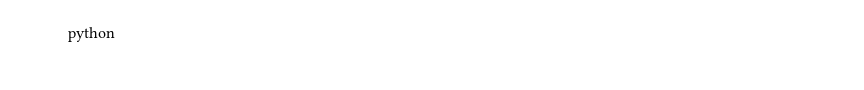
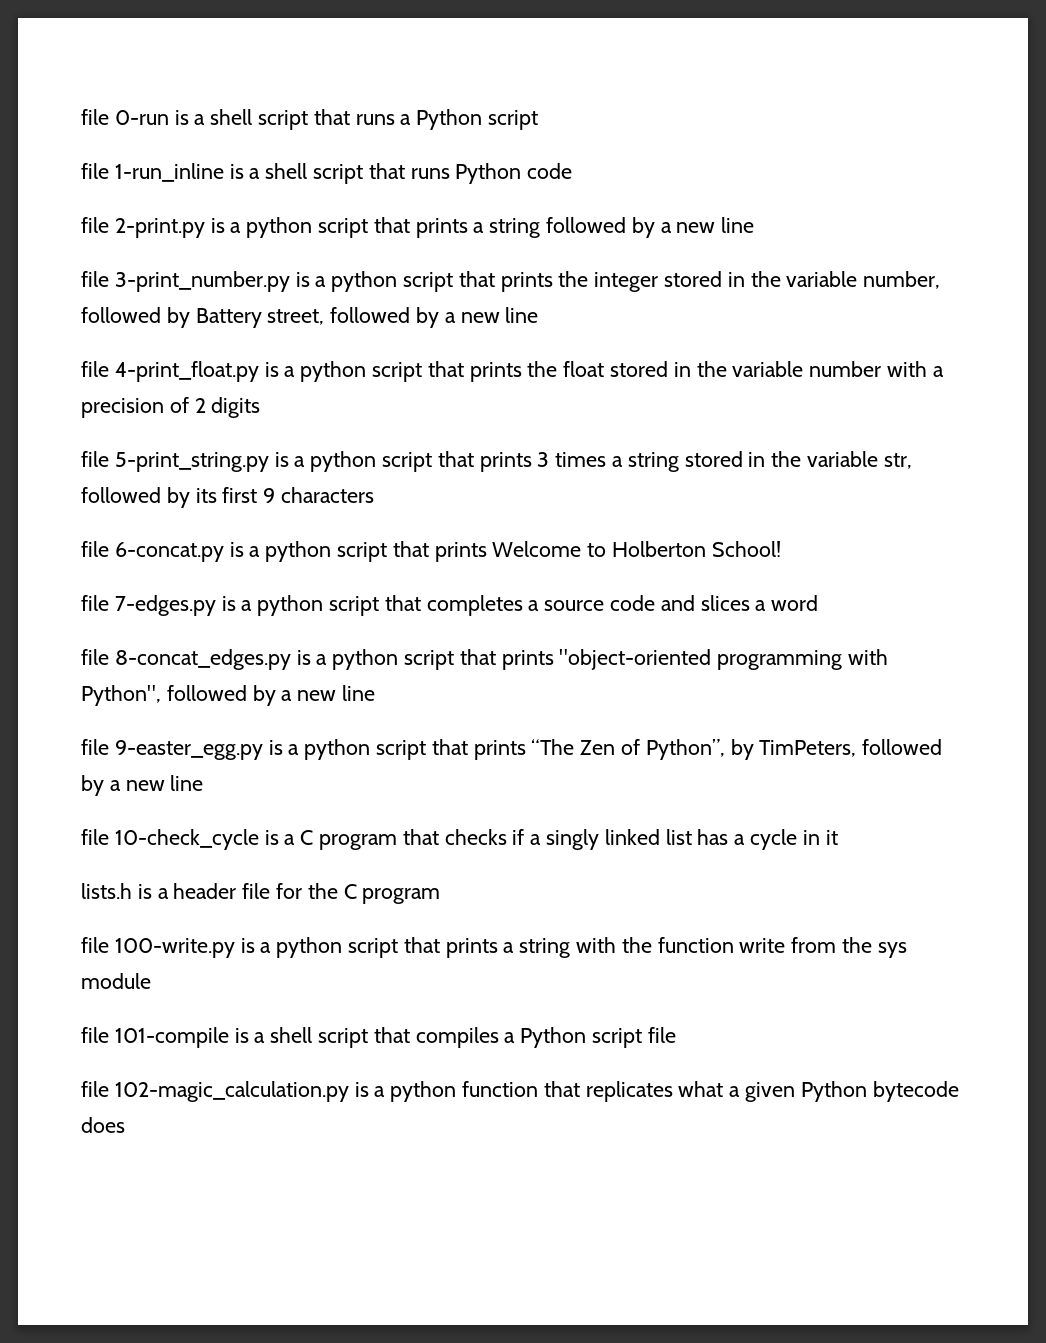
- python
+ file 0-run is a shell script that runs a Python script
+ file 1-run_inline is a shell script that runs Python code
+ file 2-print.py is a python script that prints a string followed by a new line
+ file 3-print_number.py is a python script that prints the integer stored in the variable number, followed by Battery street, followed by a new line
+ file 4-print_float.py is a python script that prints the float stored in the variable number with a precision of 2 digits
+ file 5-print_string.py is a python script that prints 3 times a string stored in the variable str, followed by its first 9 characters
+ file 6-concat.py is a python script that prints Welcome to Holberton School!
+ file 7-edges.py is a python script that completes a source code and slices a word
+ file 8-concat_edges.py is a python script that prints "object-oriented programming with Python", followed by a new line
+ file 9-easter_egg.py is a python script that prints “The Zen of Python”, by TimPeters, followed by a new line
+ file 10-check_cycle is a C program that checks if a singly linked list has a cycle in it
+ lists.h is a header file for the C program
+ file 100-write.py is a python script that prints a string with the function write from the sys module
+ file 101-compile is a shell script that compiles a Python script file
+ file 102-magic_calculation.py is a python function that replicates what a given Python bytecode does

